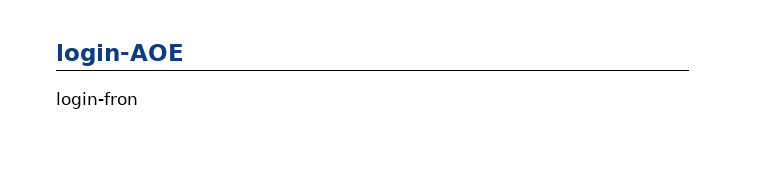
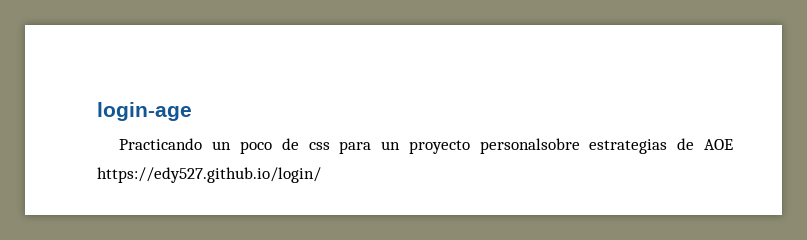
- login-AOE
- login-fron
+ login-age
+ Practicando un poco de css para un proyecto personalsobre estrategias de AOE https://edy527.github.io/login/

